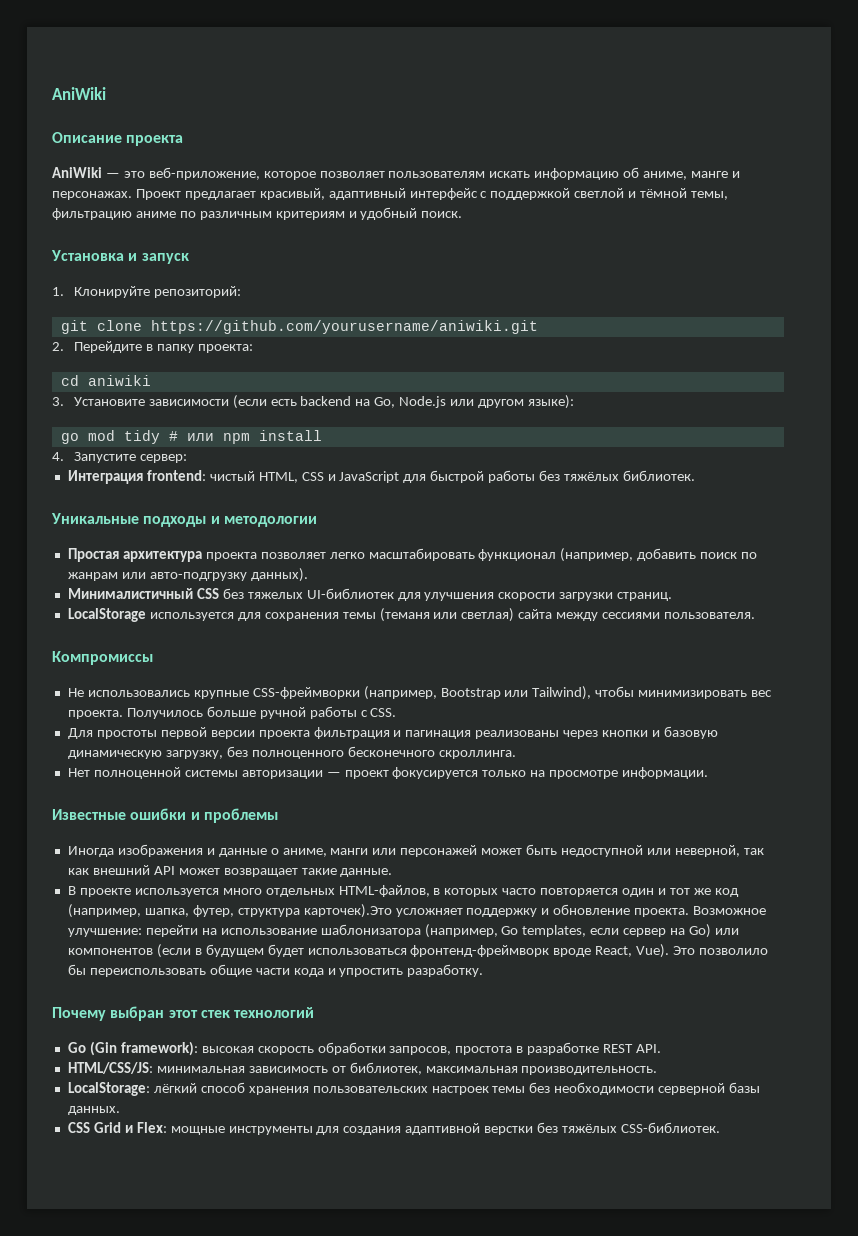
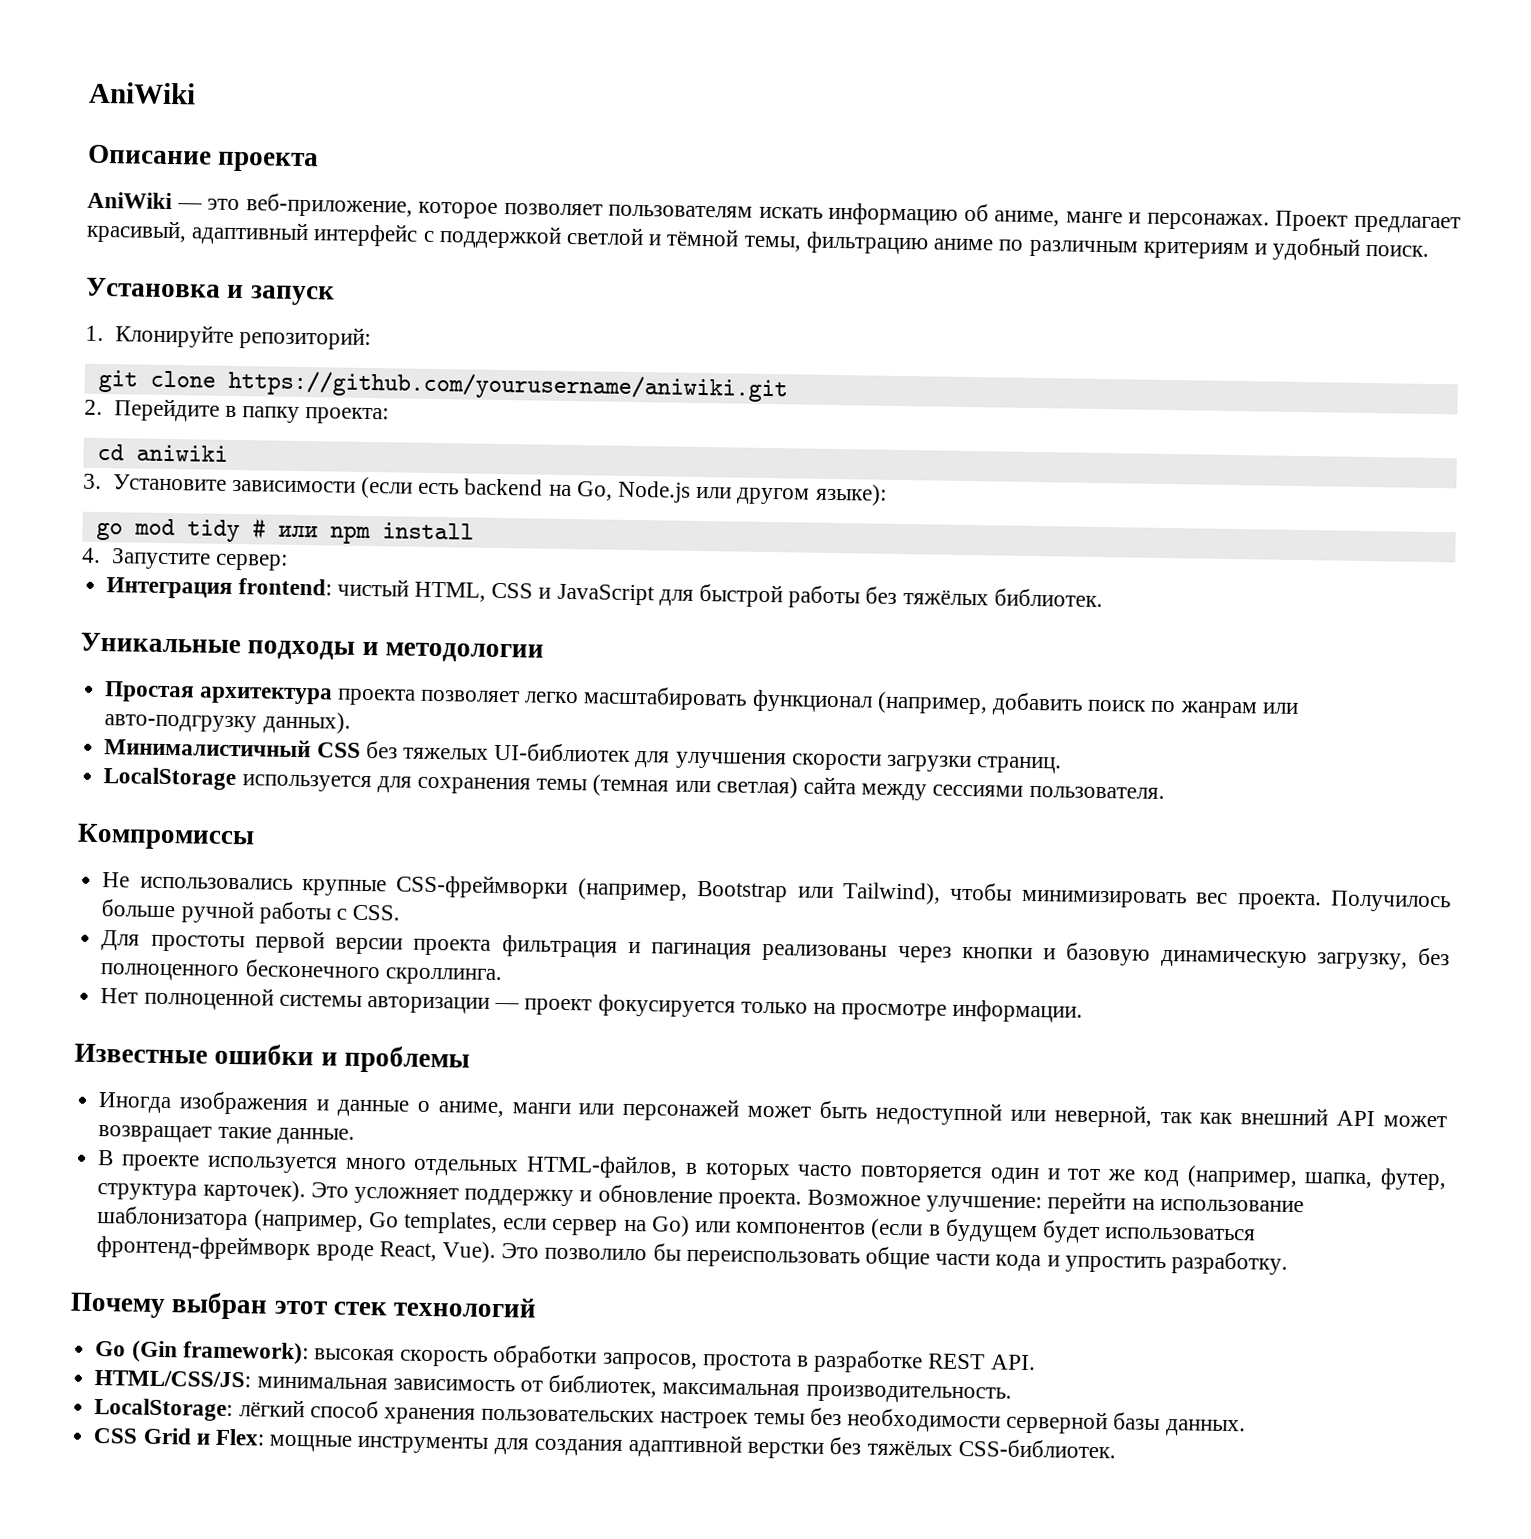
- LocalStorage используется для сохранения темы (теманя или светлая) сайта между сессиями пользователя.
+ LocalStorage используется для сохранения темы (темная или светлая) сайта между сессиями пользователя.
- В проекте используется много отдельных HTML-файлов, в которых часто повторяется один и тот же код (например, шапка, футер, структура карточек).Это усложняет поддержку и обновление проекта.
+ В проекте используется много отдельных HTML-файлов, в которых часто повторяется один и тот же код (например, шапка, футер, структура карточек). Это усложняет поддержку и обновление проекта.

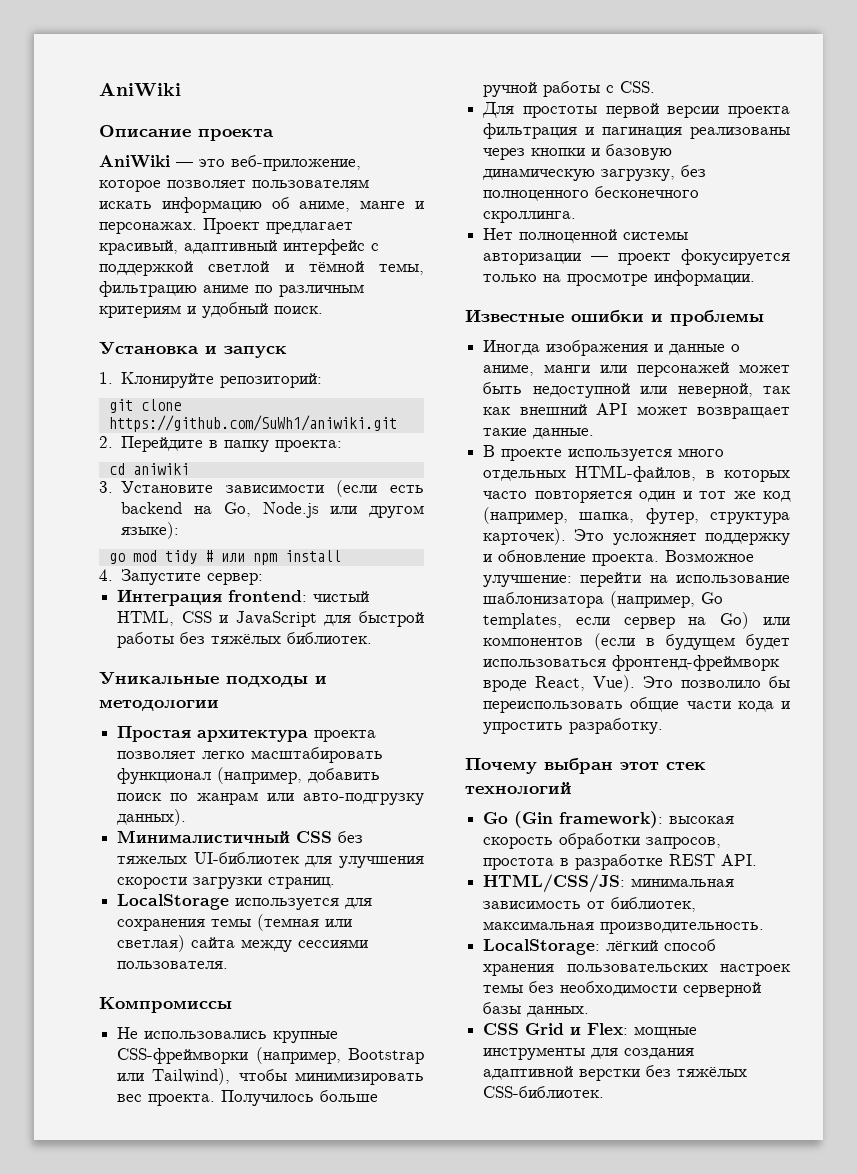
- git clone https://github.com/yourusername/aniwiki.git
+ git clone https://github.com/SuWh1/aniwiki.git

